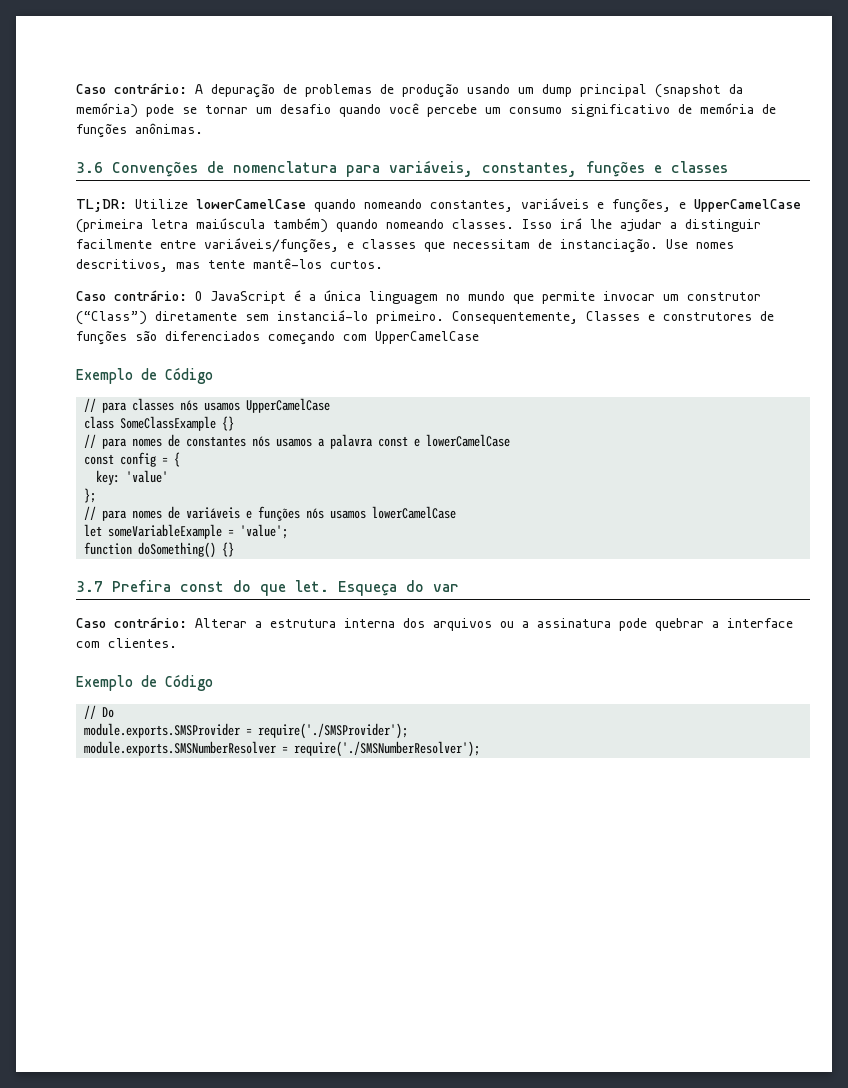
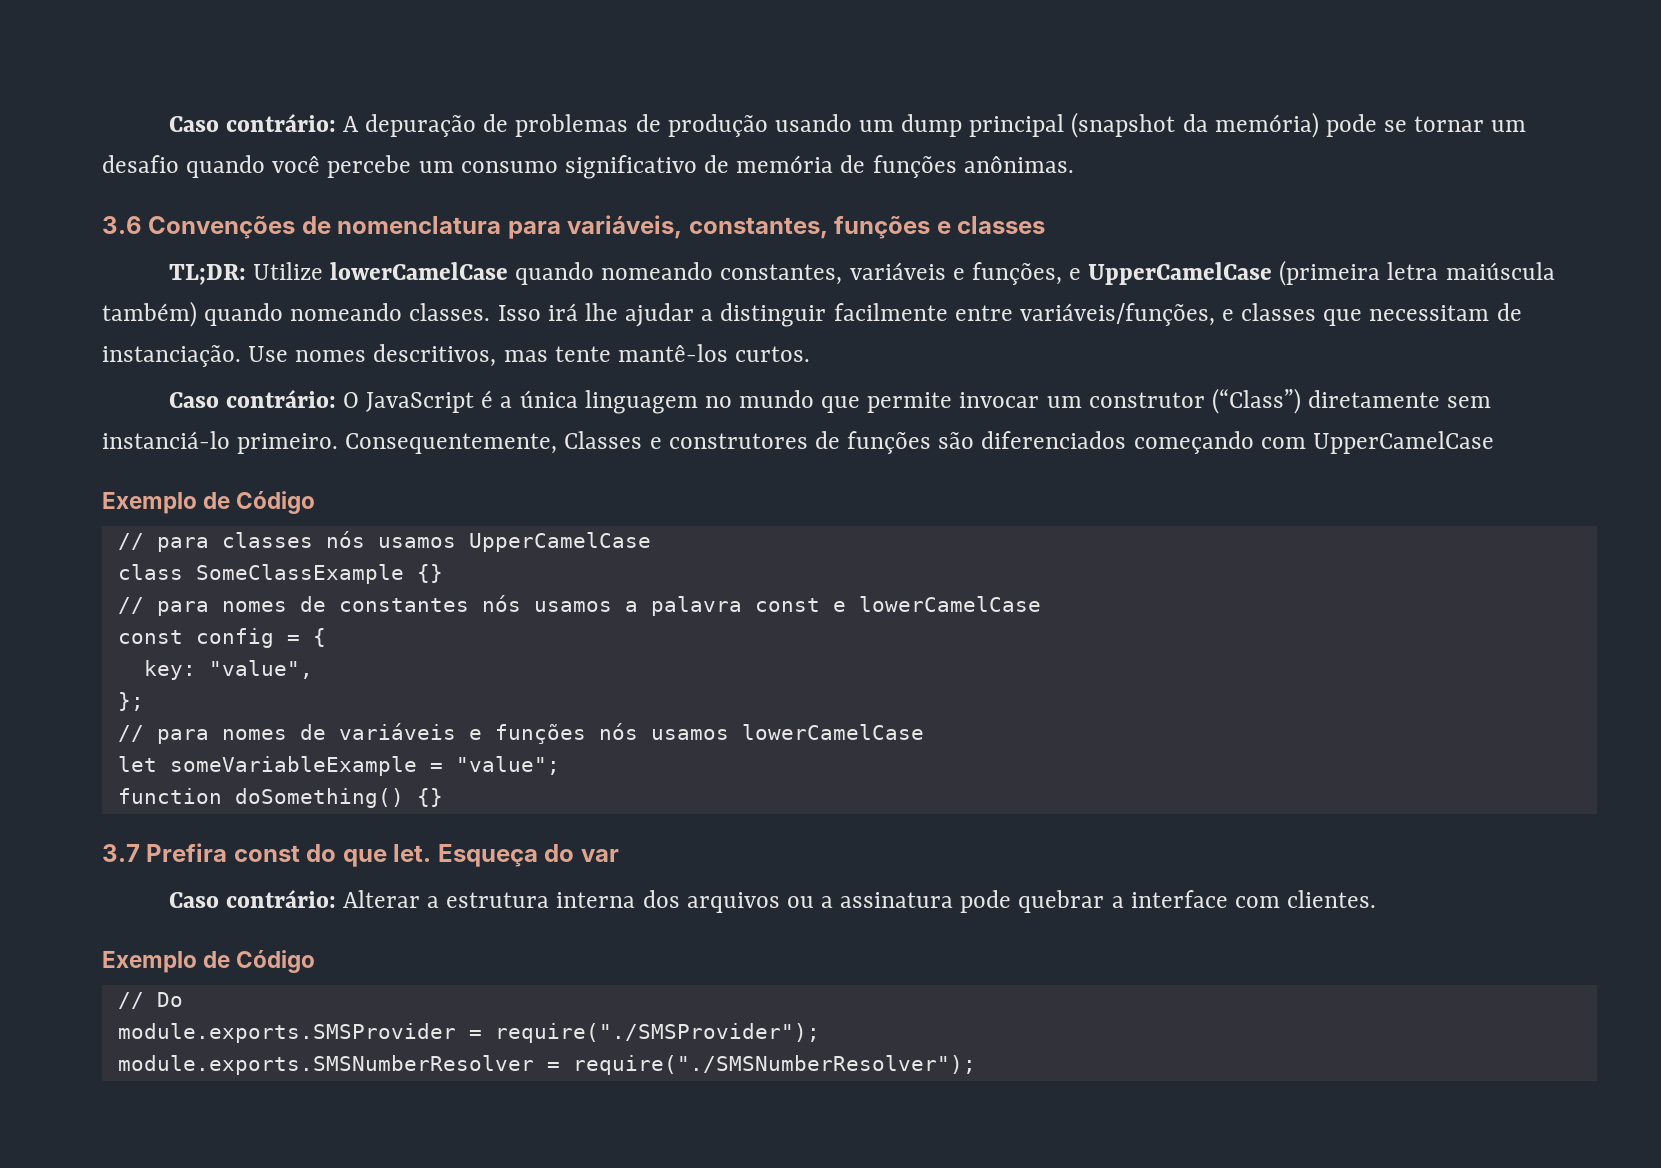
- key: 'value'
+ key: "value",
- let someVariableExample = 'value';
+ let someVariableExample = "value";
- module.exports.SMSProvider = require('./SMSProvider');
+ module.exports.SMSProvider = require("./SMSProvider");
- module.exports.SMSNumberResolver = require('./SMSNumberResolver');
+ module.exports.SMSNumberResolver = require("./SMSNumberResolver");

